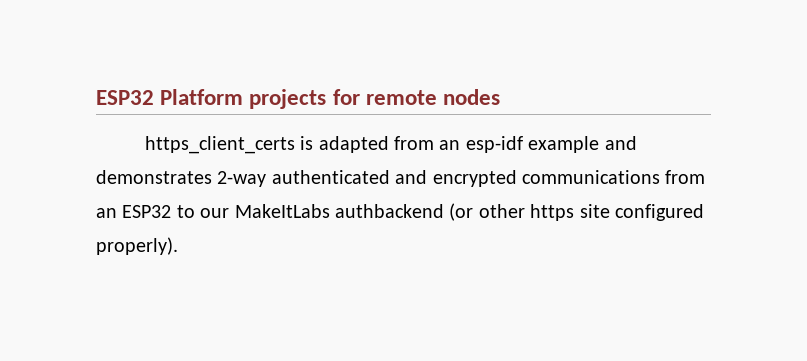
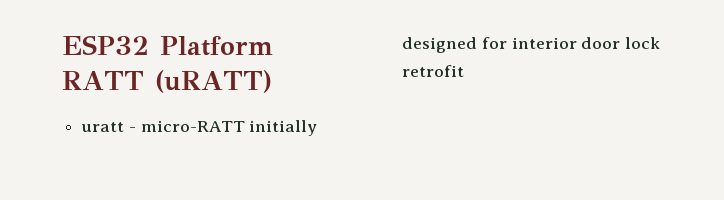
- ESP32 Platform projects for remote nodes
- https_client_certs is adapted from an esp-idf example and demonstrates 2-way authenticated and encrypted communications from an ESP32 to our MakeItLabs authbackend (or other https site configured properly).
+ ESP32 Platform RATT (uRATT)
+ uratt - micro-RATT initially designed for interior door lock retrofit

